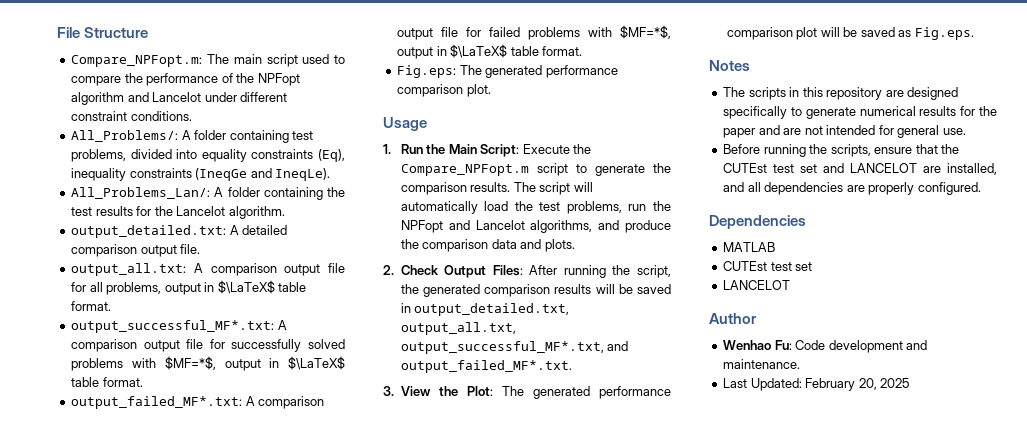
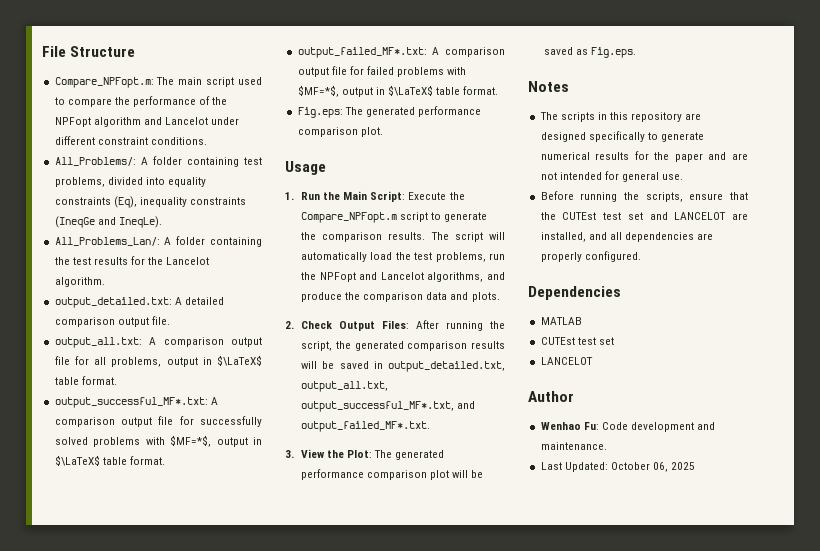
- Last Updated: February 20, 2025
+ Last Updated: October 06, 2025

